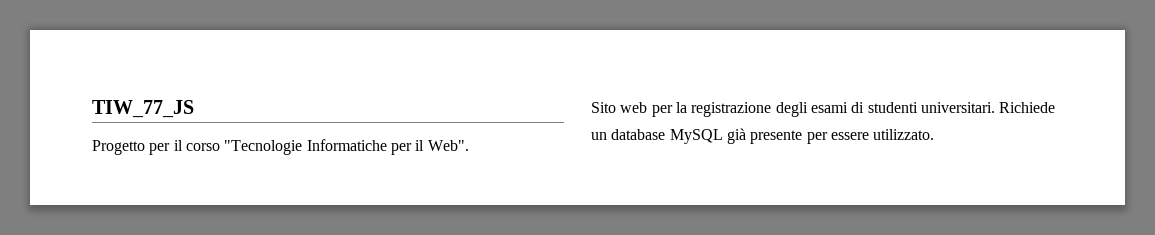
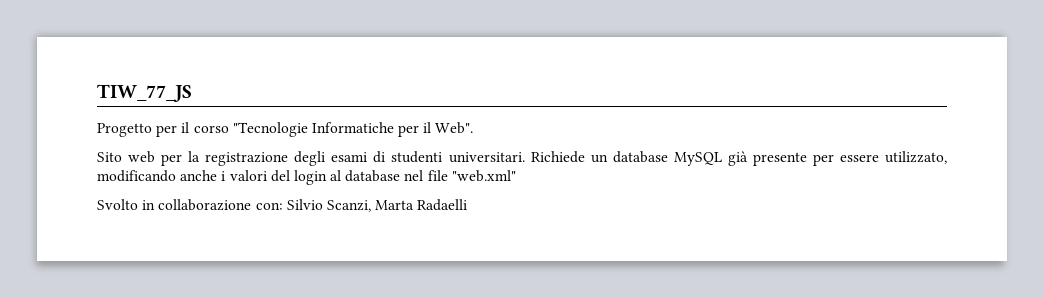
- Richiede un database MySQL già presente per essere utilizzato.
+ Richiede un database MySQL già presente per essere utilizzato, modificando anche i valori del login al database nel file "web.xml"
+ Svolto in collaborazione con: Silvio Scanzi, Marta Radaelli

